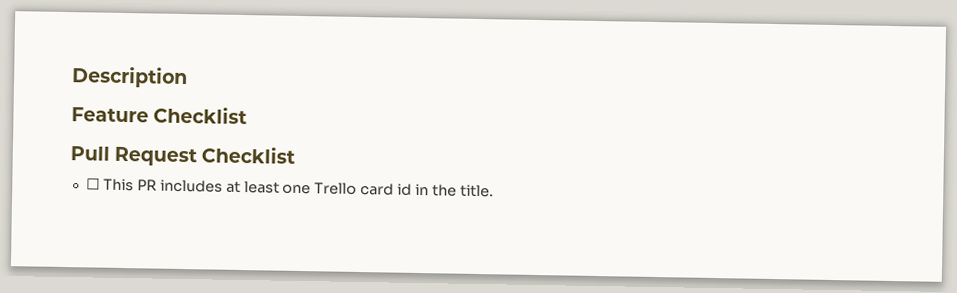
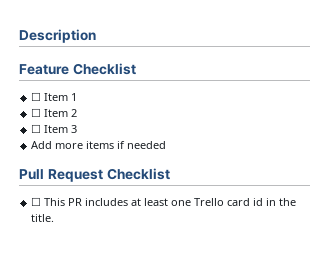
+ ☐ Item 1
+ ☐ Item 2
+ ☐ Item 3
+ Add more items if needed

